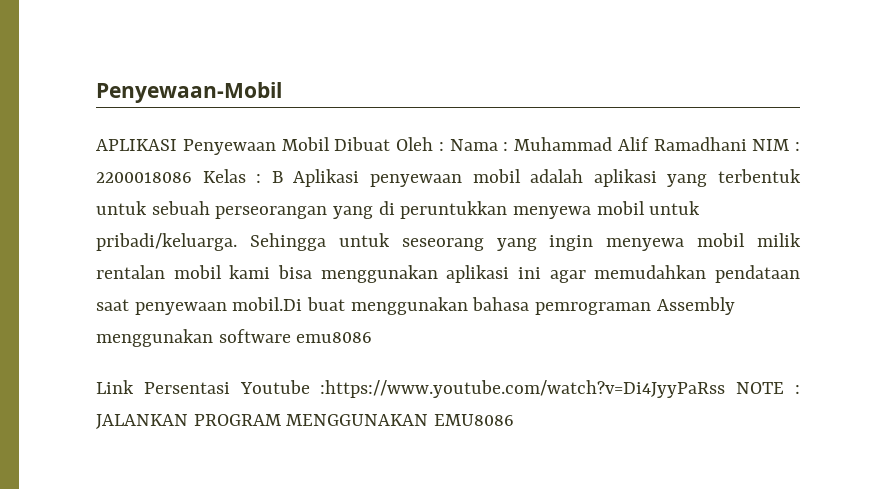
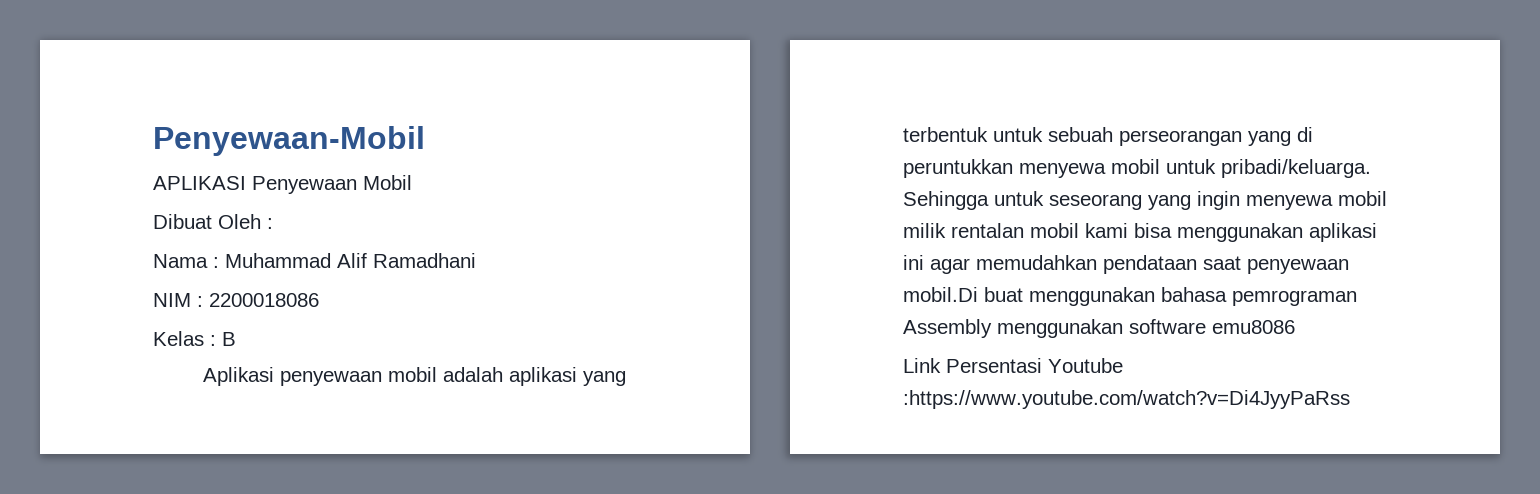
- APLIKASI Penyewaan Mobil Dibuat Oleh : Nama : Muhammad Alif Ramadhani NIM : 2200018086 Kelas : B Aplikasi penyewaan mobil adalah aplikasi yang terbentuk untuk sebuah perseorangan yang di peruntukkan menyewa mobil untuk pribadi/keluarga.
+ APLIKASI Penyewaan Mobil
+ Dibuat Oleh :
+ Nama : Muhammad Alif Ramadhani
+ NIM : 2200018086
+ Kelas : B
+ Aplikasi penyewaan mobil adalah aplikasi yang terbentuk untuk sebuah perseorangan yang di peruntukkan menyewa mobil untuk pribadi/keluarga.
- Link Persentasi Youtube :https://www.youtube.com/watch?v=Di4JyyPaRss NOTE : JALANKAN PROGRAM MENGGUNAKAN EMU8086
+ Link Persentasi Youtube :https://www.youtube.com/watch?v=Di4JyyPaRss

